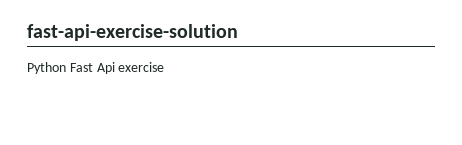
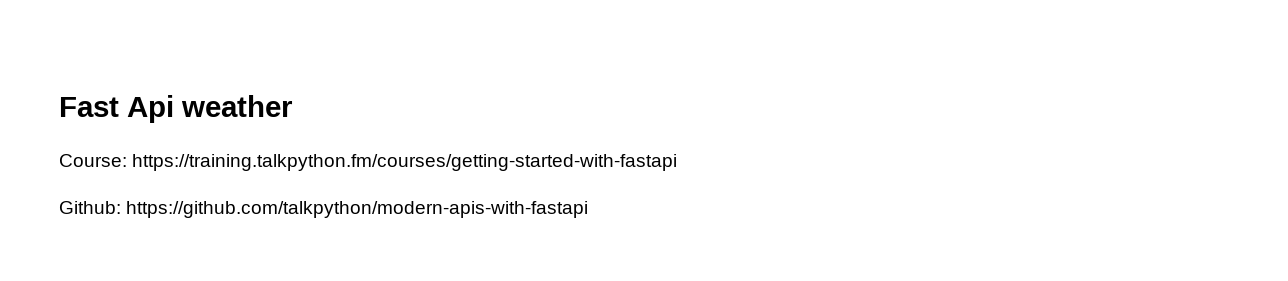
- fast-api-exercise-solution
- Python Fast Api exercise
+ Fast Api weather
+ Course: https://training.talkpython.fm/courses/getting-started-with-fastapi
+ Github: https://github.com/talkpython/modern-apis-with-fastapi

